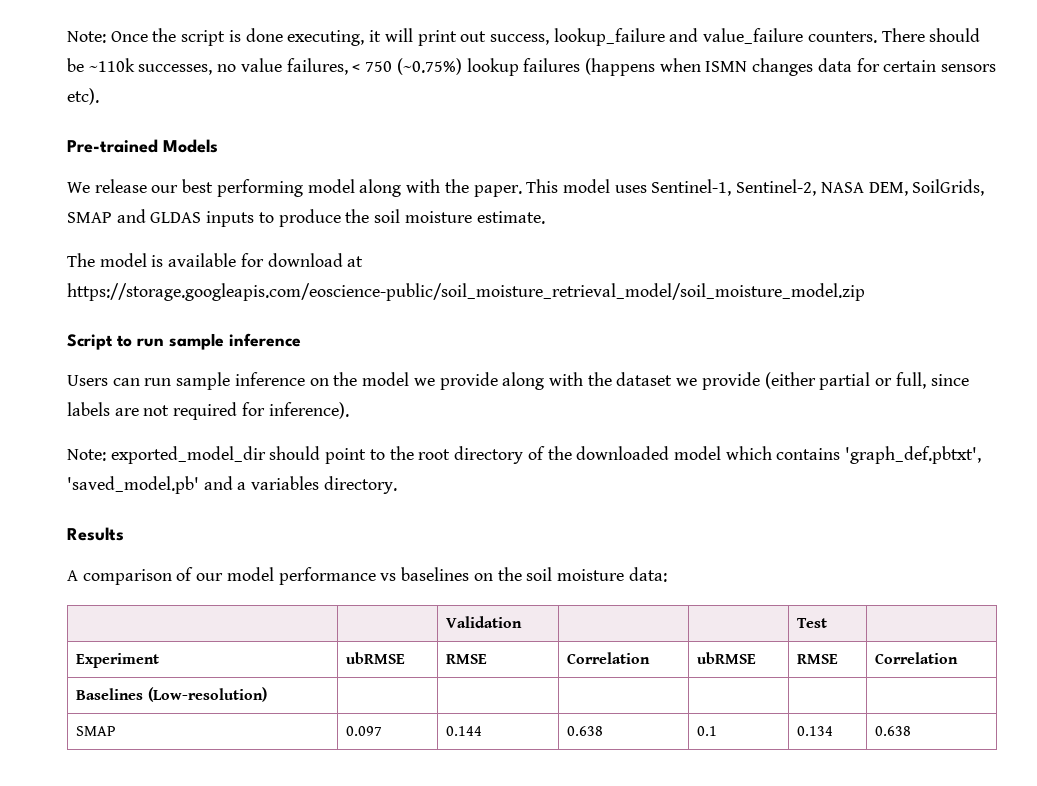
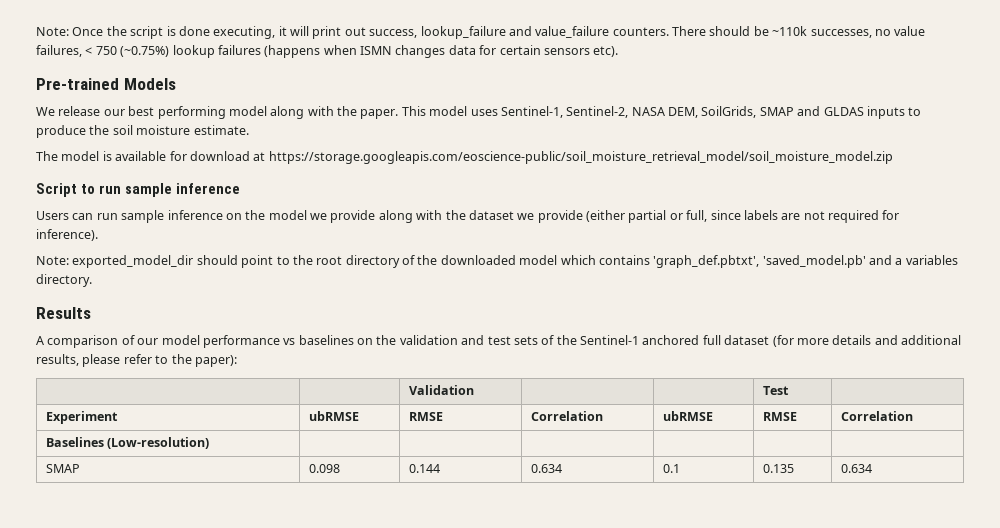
- A comparison of our model performance vs baselines on the soil moisture data:
+ A comparison of our model performance vs baselines on the validation and test sets of the Sentinel-1 anchored full dataset (for more details and additional results, please refer to the paper):
- SMAP | 0.097 | 0.144 | 0.638 | 0.1 | 0.134 | 0.638
+ SMAP | 0.098 | 0.144 | 0.634 | 0.1 | 0.135 | 0.634

